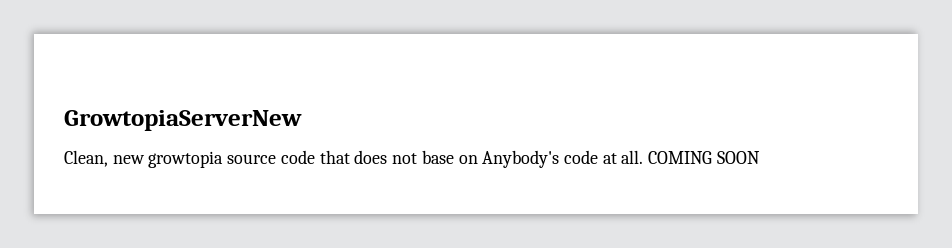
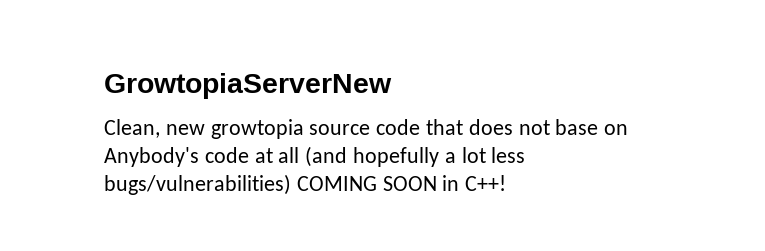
- Clean, new growtopia source code that does not base on Anybody's code at all. COMING SOON
+ Clean, new growtopia source code that does not base on Anybody's code at all (and hopefully a lot less bugs/vulnerabilities) COMING SOON in C++!

